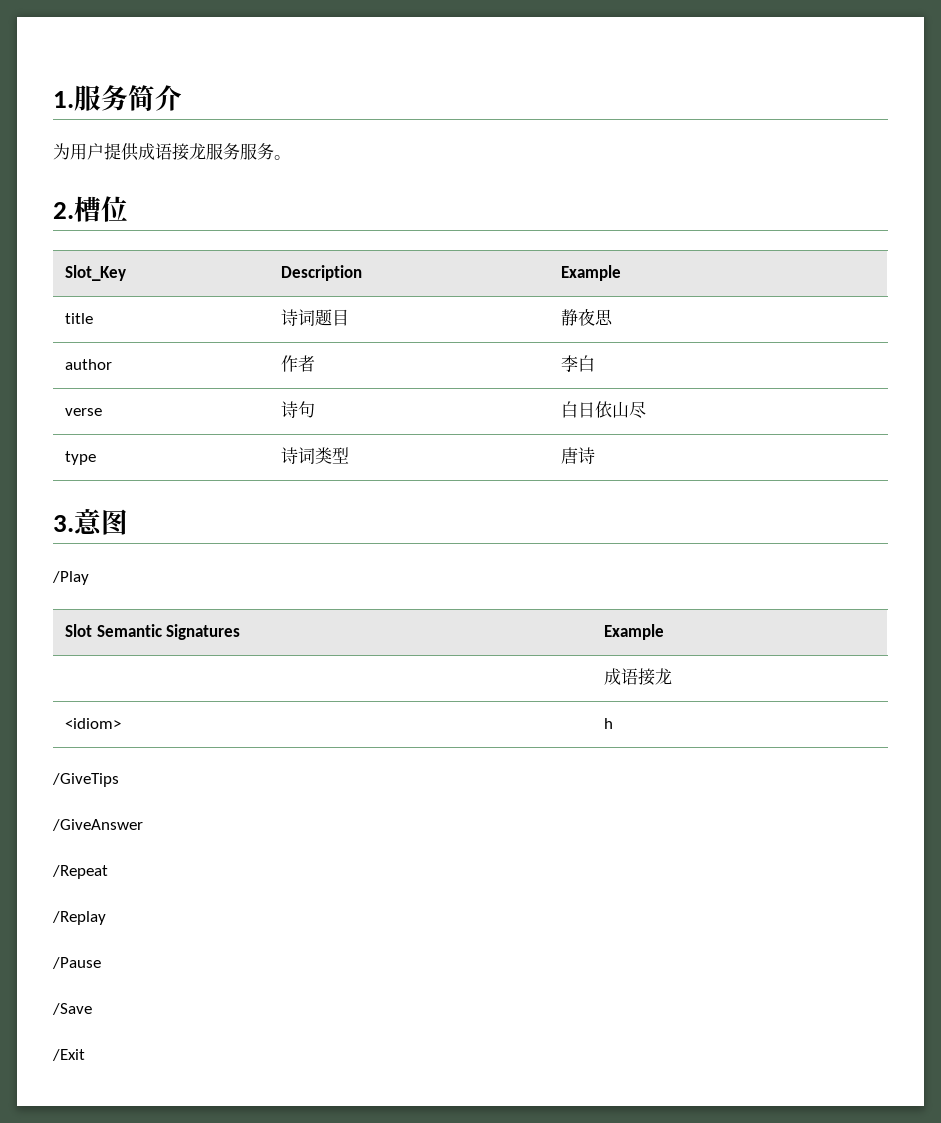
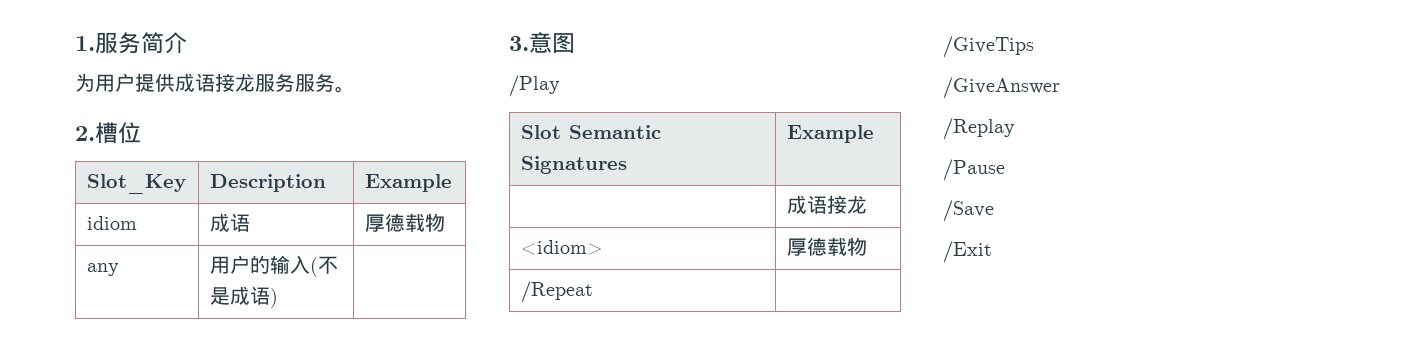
- title | 诗词题目 | 静夜思
- author | 作者 | 李白
- verse | 诗句 | 白日依山尽
- type | 诗词类型 | 唐诗
+ idiom | 成语 | 厚德载物
+ any | 用户的输入(不是成语) |
- <idiom> | h
+ <idiom> | 厚德载物
+ /Repeat |
- /Repeat

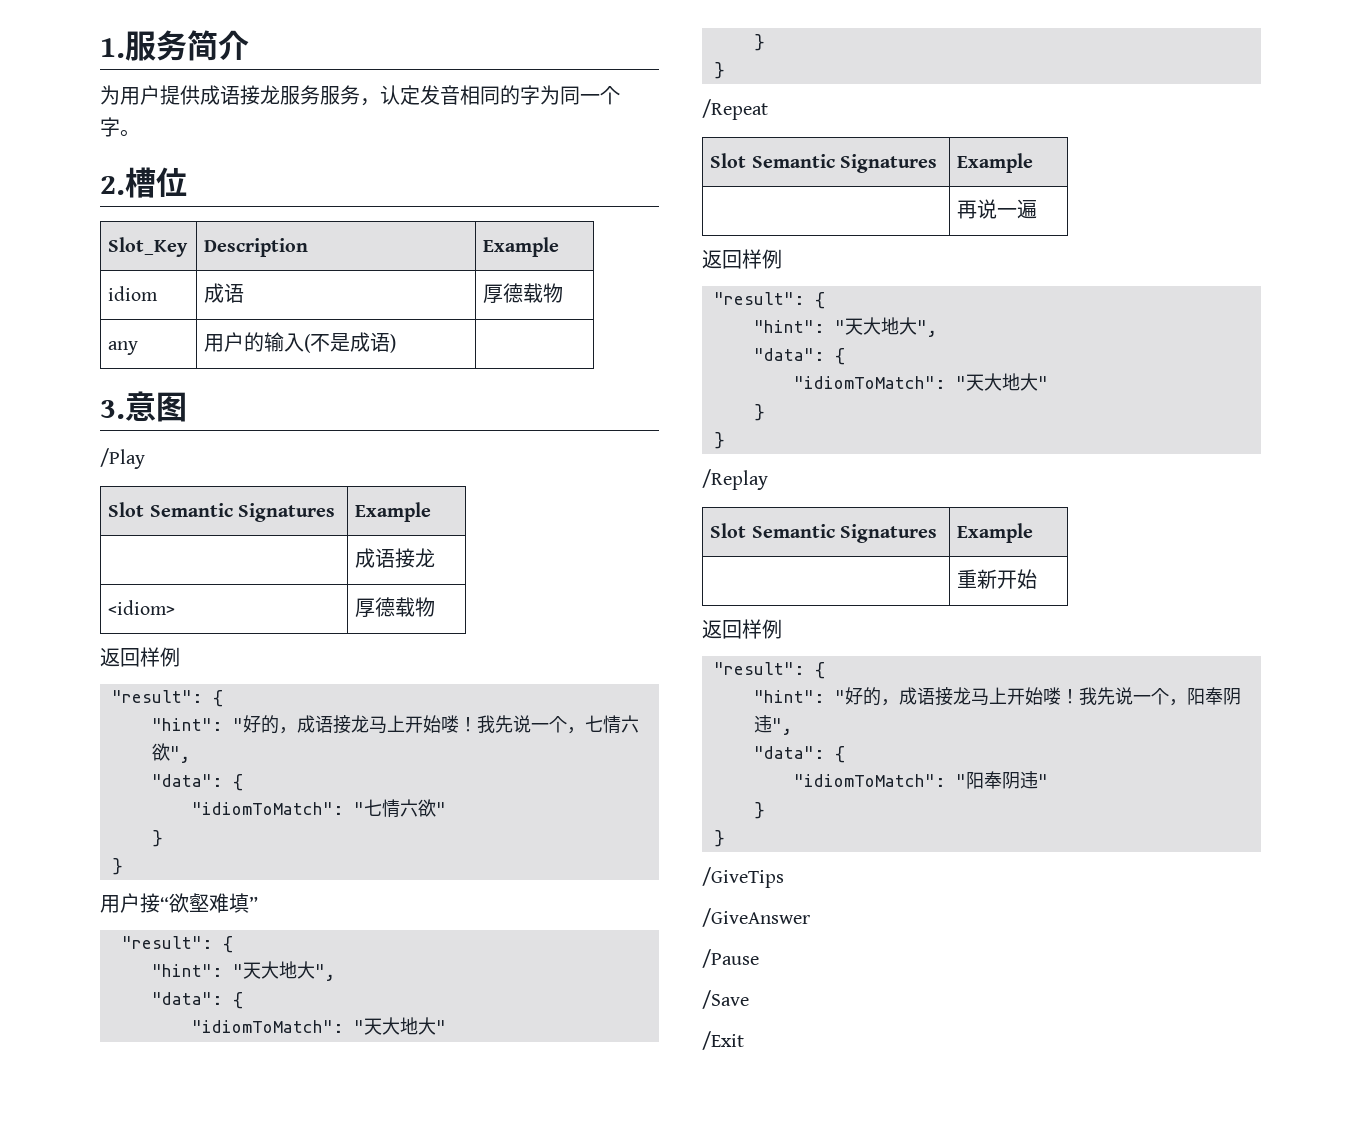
- 为用户提供成语接龙服务服务。
+ 为用户提供成语接龙服务服务，认定发音相同的字为同一个字。
  <idiom> | 厚德载物
- /Repeat |
+ 返回样例
+ "result": {
+ "hint": "好的，成语接龙马上开始喽！我先说一个，七情六欲",
+ "data": {
+ "idiomToMatch": "七情六欲"
+ }
+ }
+ 用户接“欲壑难填”
+ "result": {
+ "hint": "天大地大",
+ "data": {
+ "idiomToMatch": "天大地大"
+ }
+ }
+ /Repeat
+ Slot Semantic Signatures | Example
+ | 再说一遍
+ 返回样例
+ "result": {
+ "hint": "天大地大",
+ "data": {
+ "idiomToMatch": "天大地大"
+ }
+ }
+ /Replay
+ Slot Semantic Signatures | Example
+ | 重新开始
+ 返回样例
+ "result": {
+ "hint": "好的，成语接龙马上开始喽！我先说一个，阳奉阴违",
+ "data": {
+ "idiomToMatch": "阳奉阴违"
+ }
+ }
- /Replay

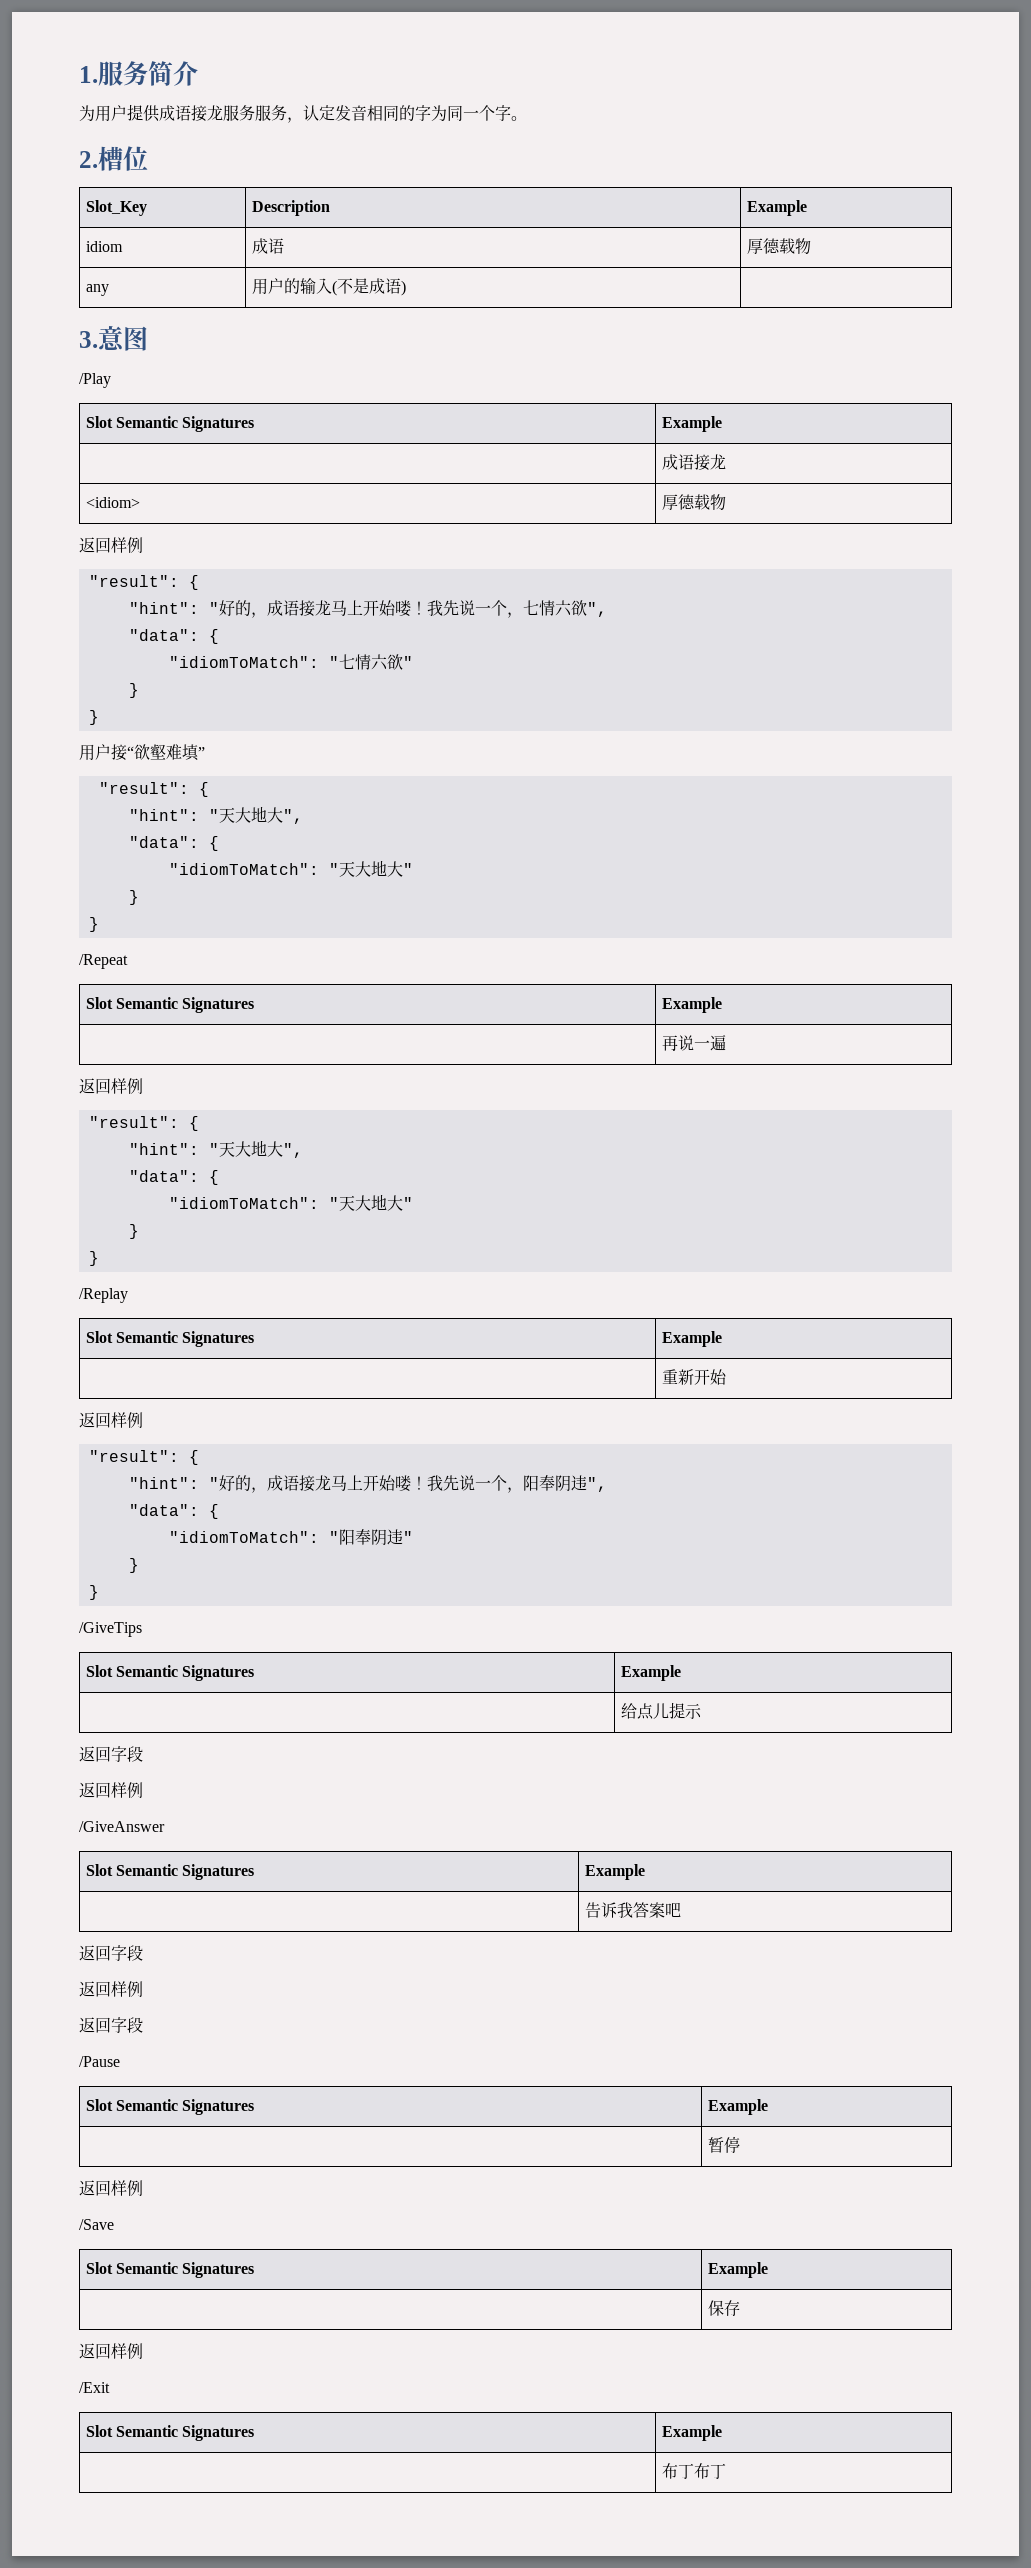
  /GiveTips
+ Slot Semantic Signatures | Example
+ | 给点儿提示
+ 返回字段
+ 返回样例
  /GiveAnswer
+ Slot Semantic Signatures | Example
+ | 告诉我答案吧
+ 返回字段
+ 返回样例
+ 返回字段
  /Pause
+ Slot Semantic Signatures | Example
+ | 暂停
+ 返回样例
  /Save
+ Slot Semantic Signatures | Example
+ | 保存
+ 返回样例
  /Exit
+ Slot Semantic Signatures | Example
+ | 布丁布丁

